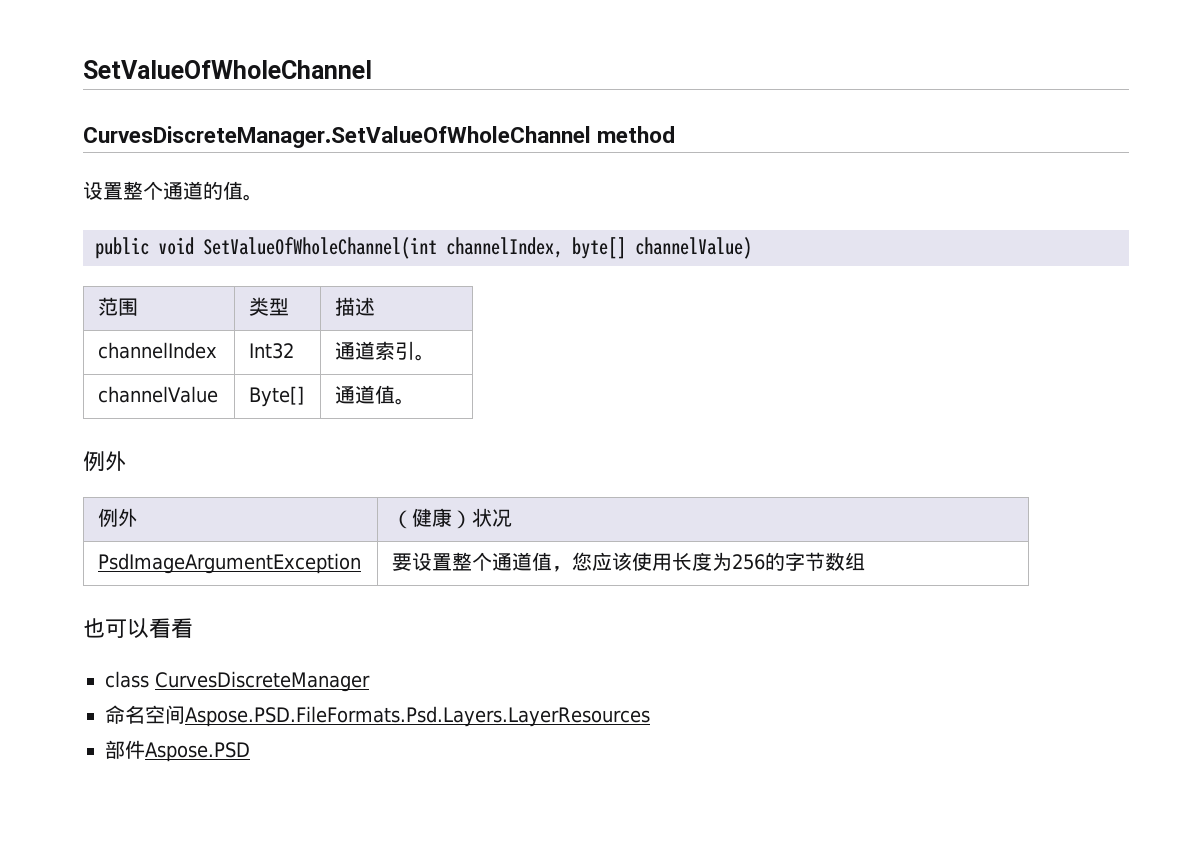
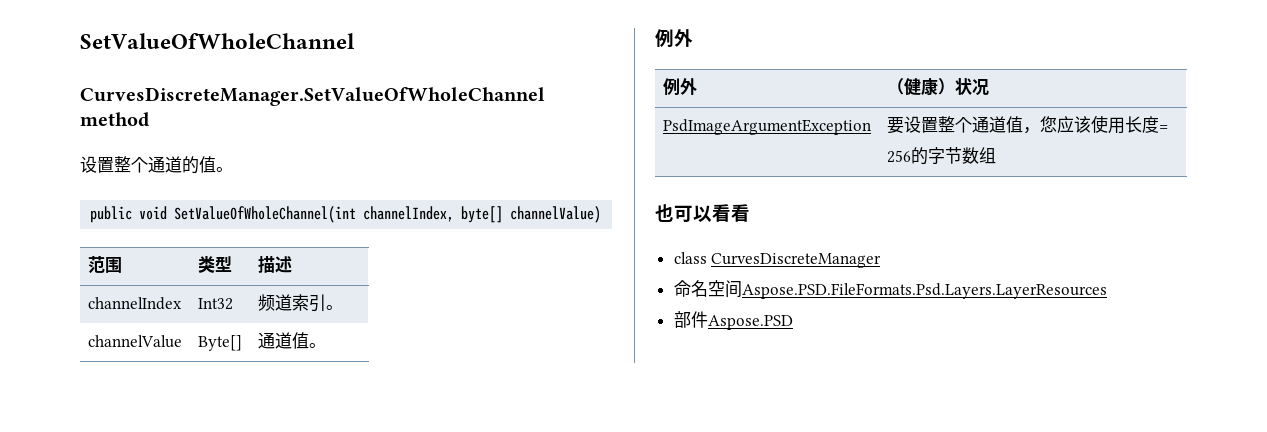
- channelIndex | Int32 | 通道索引。
+ channelIndex | Int32 | 频道索引。
- PsdImageArgumentException | 要设置整个通道值，您应该使用长度为256的字节数组
+ PsdImageArgumentException | 要设置整个通道值，您应该使用长度= 256的字节数组

